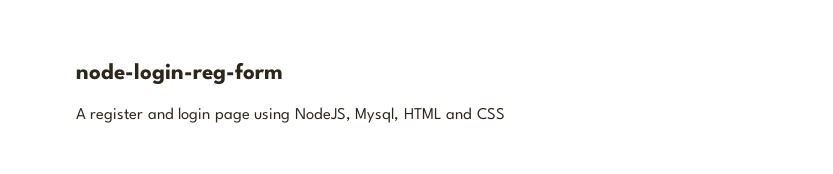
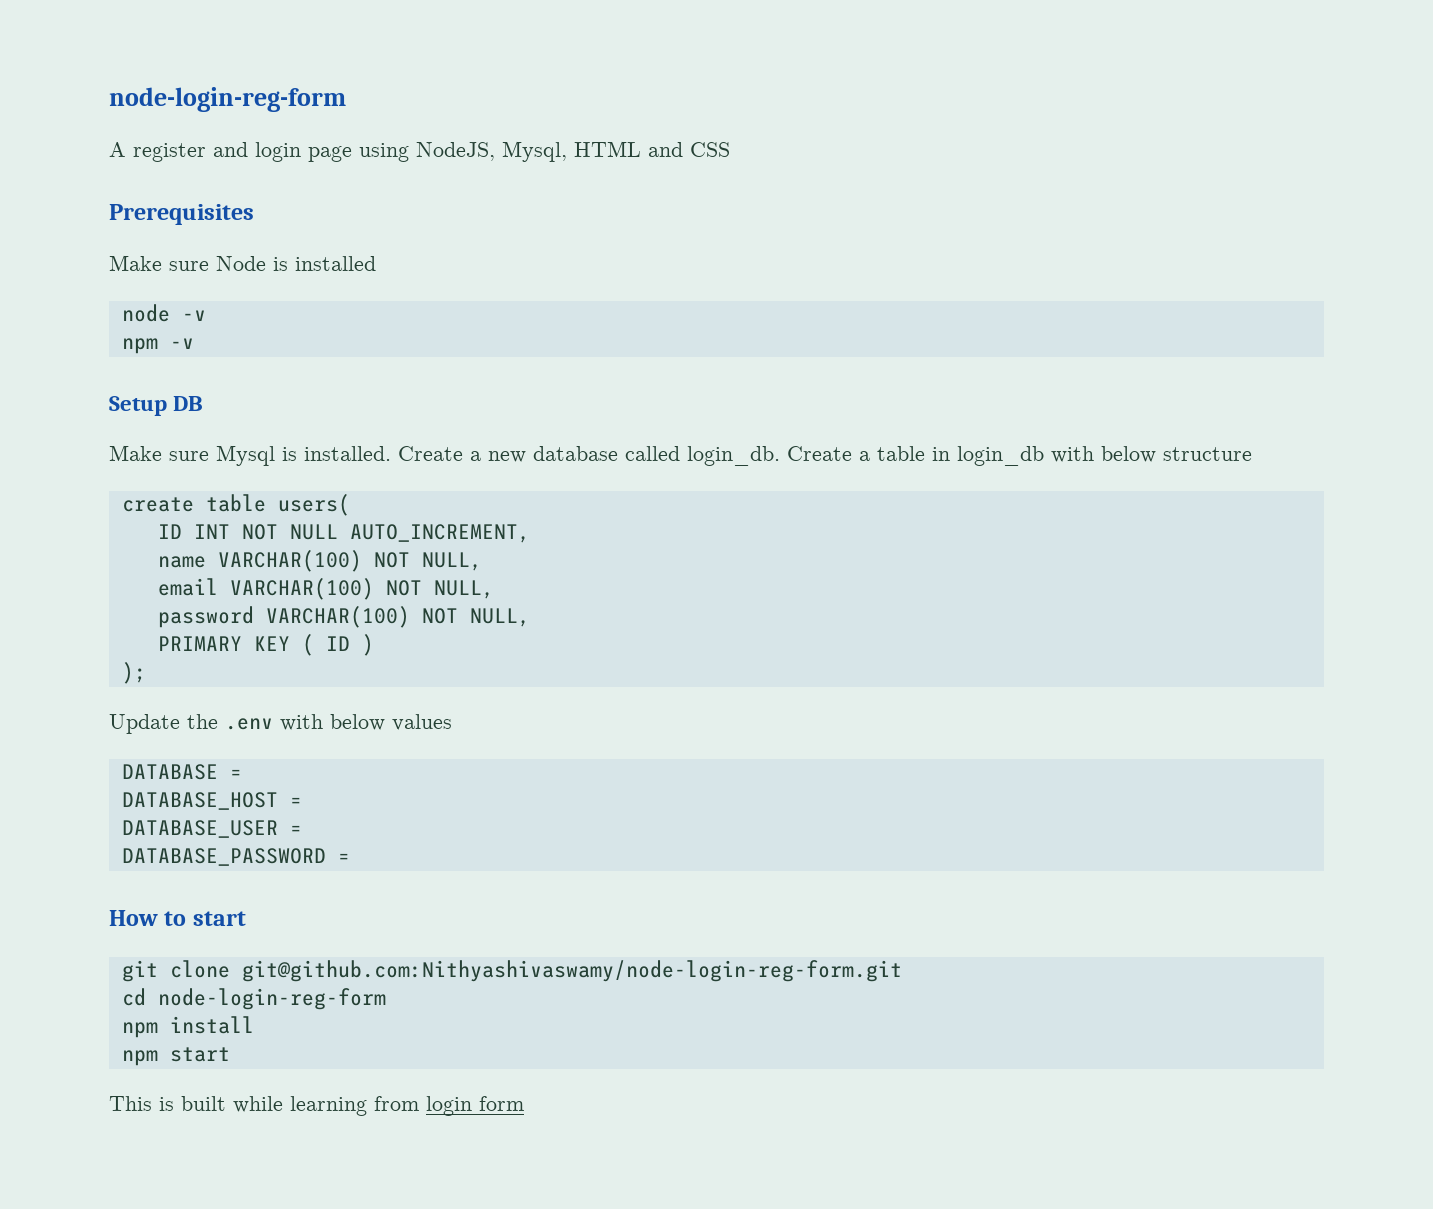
+ Prerequisites
+ Make sure Node is installed
+ node -v
+ npm -v
+ Setup DB
+ Make sure Mysql is installed. Create a new database called login_db. Create a table in login_db with below structure
+ create table users(
+ ID INT NOT NULL AUTO_INCREMENT,
+ name VARCHAR(100) NOT NULL,
+ email VARCHAR(100) NOT NULL,
+ password VARCHAR(100) NOT NULL,
+ PRIMARY KEY ( ID )
+ );
+ Update the .env with below values
+ DATABASE =
+ DATABASE_HOST =
+ DATABASE_USER =
+ DATABASE_PASSWORD =
+ How to start
+ git clone git@github.com:Nithyashivaswamy/node-login-reg-form.git
+ cd node-login-reg-form
+ npm install
+ npm start
+ This is built while learning from login form

